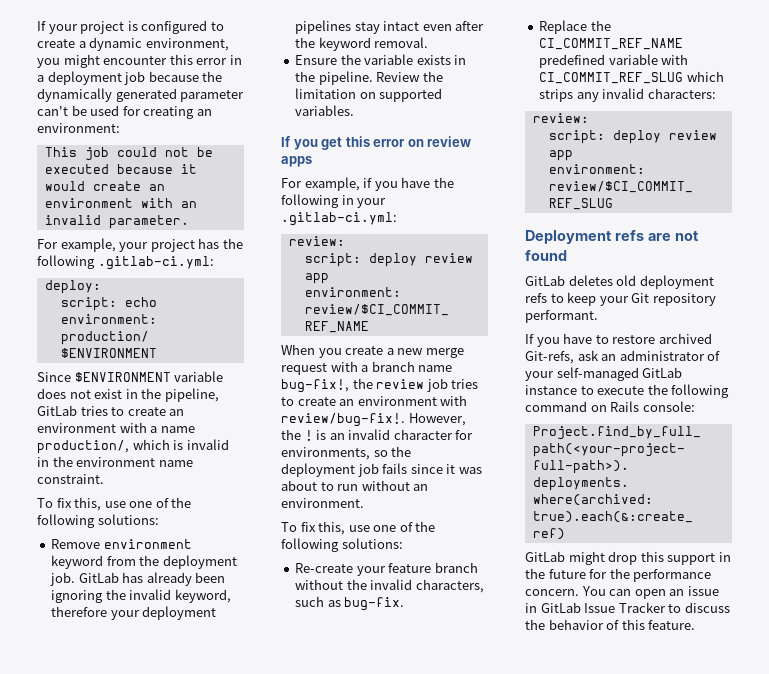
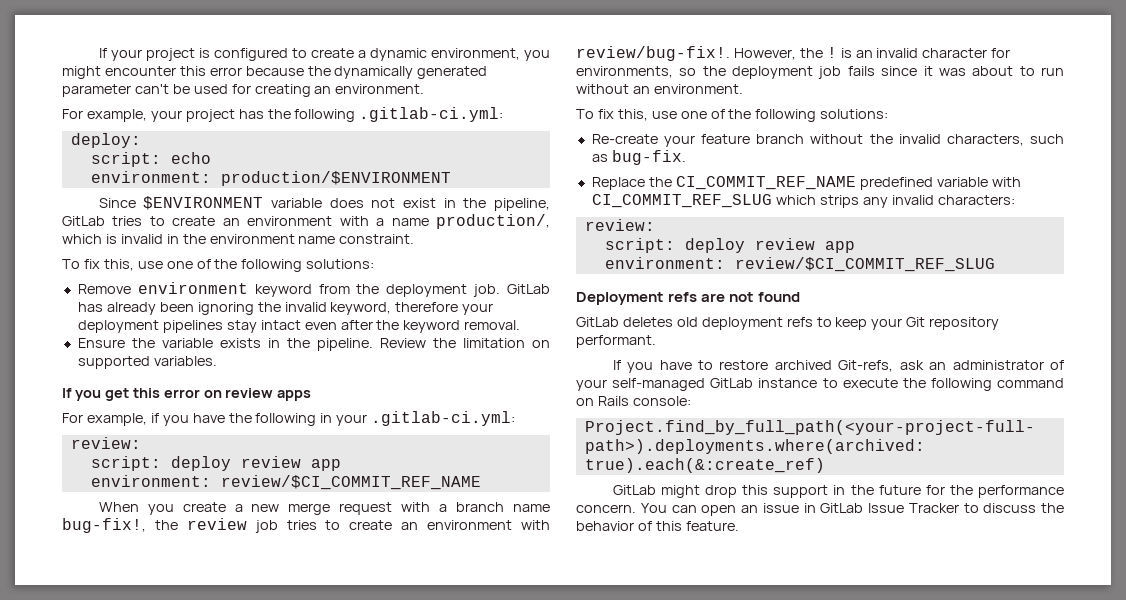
- If your project is configured to create a dynamic environment, you might encounter this error in a deployment job because the dynamically generated parameter can't be used for creating an environment:
- This job could not be executed because it would create an environment with an invalid parameter.
+ If your project is configured to create a dynamic environment, you might encounter this error because the dynamically generated parameter can't be used for creating an environment.

